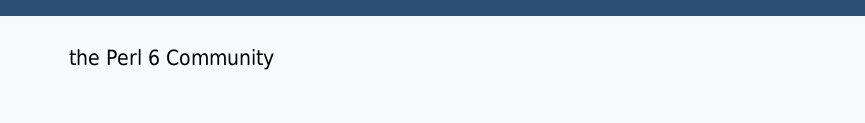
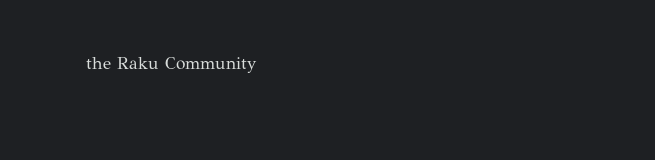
- the Perl 6 Community
+ the Raku Community

